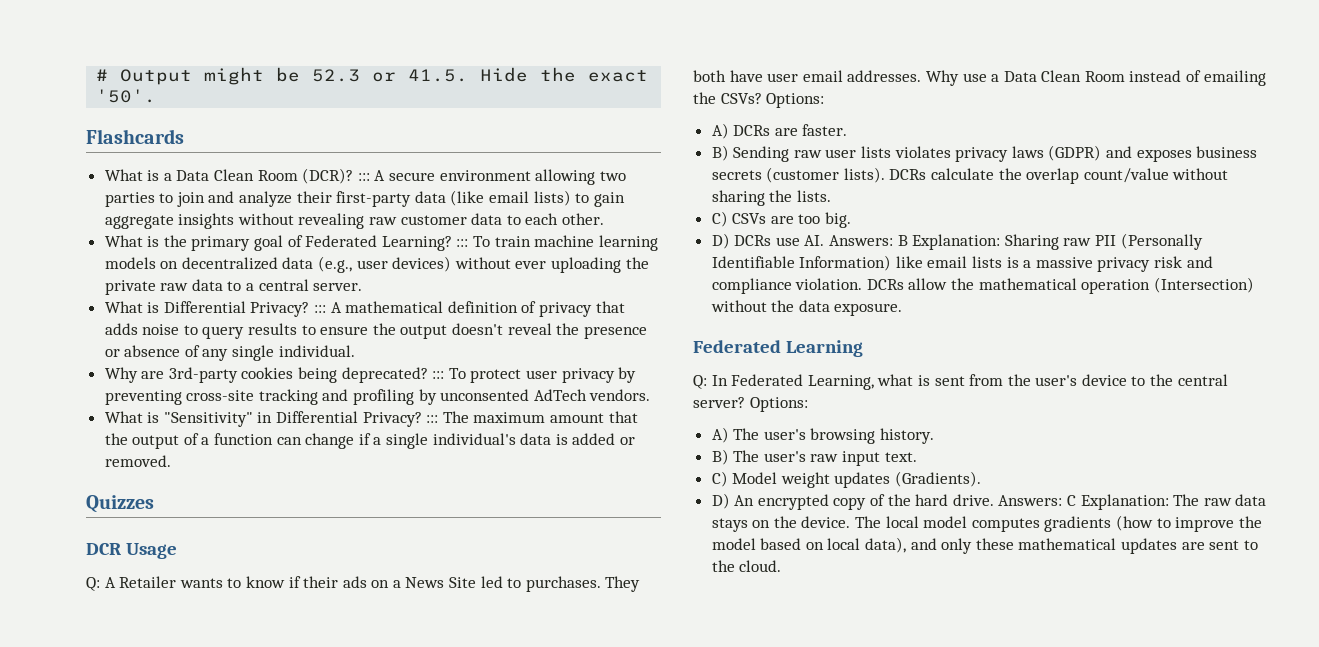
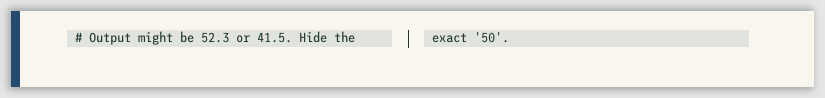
- Flashcards
- What is a Data Clean Room (DCR)? ::: A secure environment allowing two parties to join and analyze their first-party data (like email lists) to gain aggregate insights without revealing raw customer data to each other.
- What is the primary goal of Federated Learning? ::: To train machine learning models on decentralized data (e.g., user devices) without ever uploading the private raw data to a central server.
- What is Differential Privacy? ::: A mathematical definition of privacy that adds noise to query results to ensure the output doesn't reveal the presence or absence of any single individual.
- Why are 3rd-party cookies being deprecated? ::: To protect user privacy by preventing cross-site tracking and profiling by unconsented AdTech vendors.
- What is "Sensitivity" in Differential Privacy? ::: The maximum amount that the output of a function can change if a single individual's data is added or removed.
- Quizzes
- DCR Usage
- Q: A Retailer wants to know if their ads on a News Site led to purchases. They both have user email addresses. Why use a Data Clean Room instead of emailing the CSVs? Options:
- A) DCRs are faster.
- B) Sending raw user lists violates privacy laws (GDPR) and exposes business secrets (customer lists). DCRs calculate the overlap count/value without sharing the lists.
- C) CSVs are too big.
- D) DCRs use AI. Answers: B Explanation: Sharing raw PII (Personally Identifiable Information) like email lists is a massive privacy risk and compliance violation. DCRs allow the mathematical operation (Intersection) without the data exposure.
- Federated Learning
- Q: In Federated Learning, what is sent from the user's device to the central server? Options:
- A) The user's browsing history.
- B) The user's raw input text.
- C) Model weight updates (Gradients).
- D) An encrypted copy of the hard drive. Answers: C Explanation: The raw data stays on the device. The local model computes gradients (how to improve the model based on local data), and only these mathematical updates are sent to the cloud.

